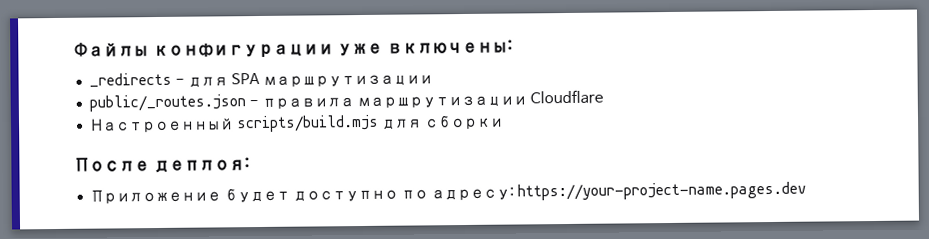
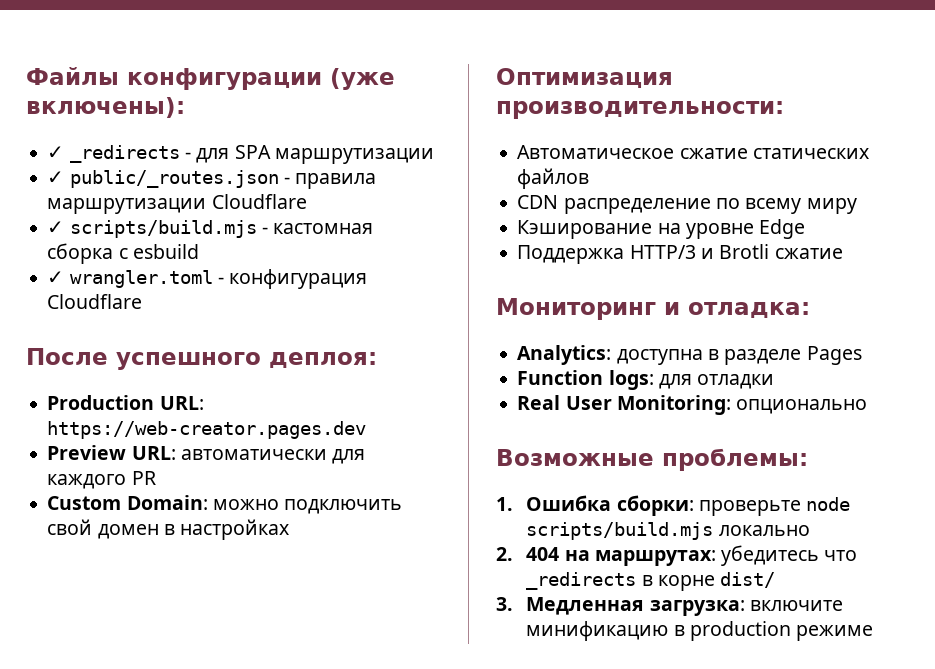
- Файлы конфигурации уже включены:
- _redirects - для SPA маршрутизации
+ Файлы конфигурации (уже включены):
+ ✓ _redirects - для SPA маршрутизации
- public/_routes.json - правила маршрутизации Cloudflare
+ ✓ public/_routes.json - правила маршрутизации Cloudflare
- Настроенный scripts/build.mjs для сборки
+ ✓ scripts/build.mjs - кастомная сборка с esbuild
+ ✓ wrangler.toml - конфигурация Cloudflare
- После деплоя:
+ После успешного деплоя:
- Приложение будет доступно по адресу: https://your-project-name.pages.dev
+ Production URL: https://web-creator.pages.dev
+ Preview URL: автоматически для каждого PR
+ Custom Domain: можно подключить свой домен в настройках
+ Оптимизация производительности:
+ Автоматическое сжатие статических файлов
+ CDN распределение по всему миру
+ Кэширование на уровне Edge
+ Поддержка HTTP/3 и Brotli сжатие
+ Мониторинг и отладка:
+ Analytics: доступна в разделе Pages
+ Function logs: для отладки
+ Real User Monitoring: опционально
+ Возможные проблемы:
+ 1. Ошибка сборки: проверьте node scripts/build.mjs локально
+ 2. 404 на маршрутах: убедитесь что _redirects в корне dist/
+ 3. Медленная загрузка: включите минификацию в production режиме

